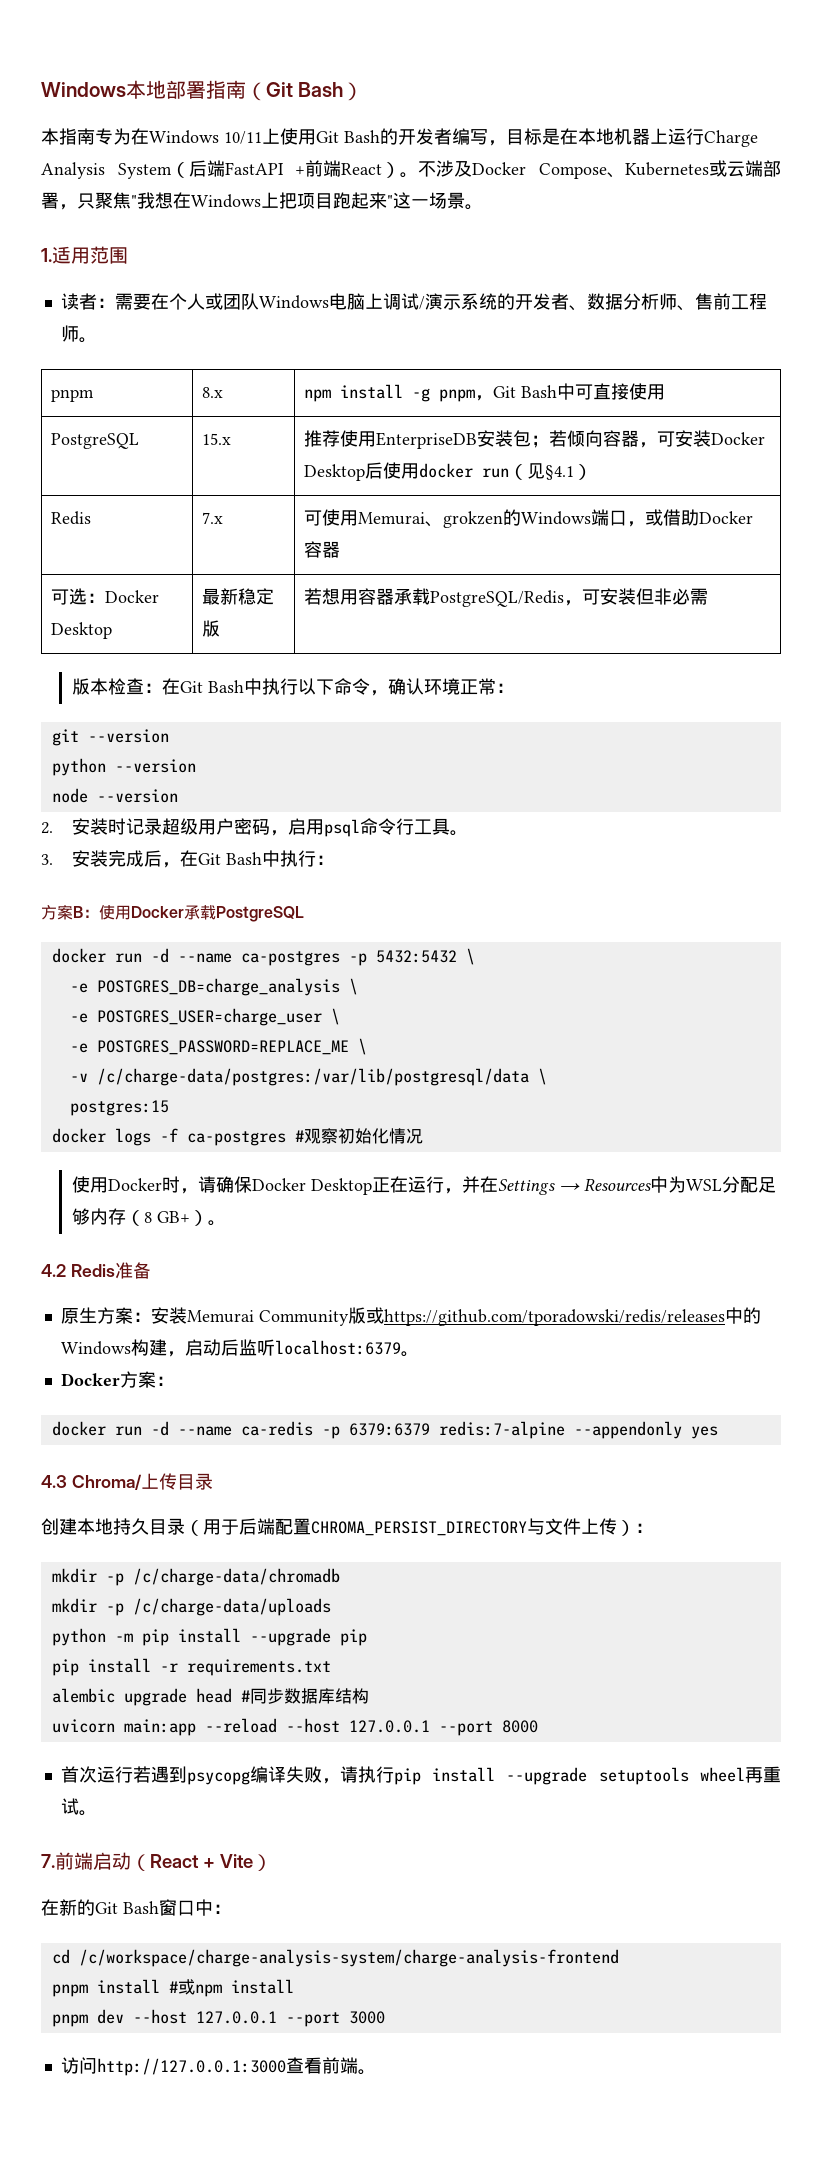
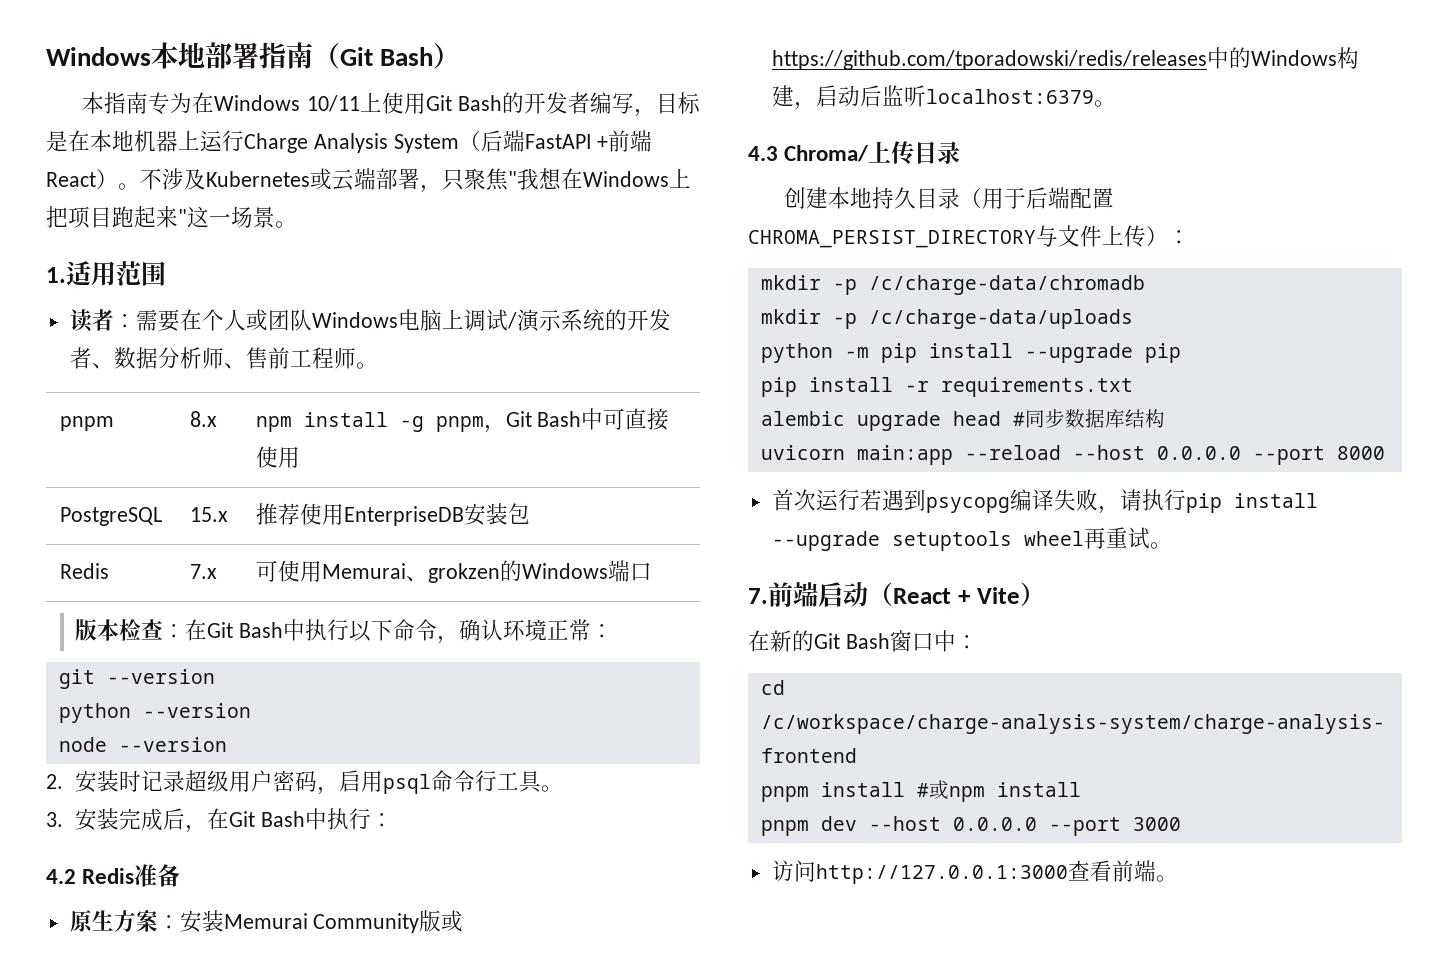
- 不涉及Docker Compose、Kubernetes或云端部署，只聚焦"我想在Windows上把项目跑起来"这一场景。
+ 不涉及Kubernetes或云端部署，只聚焦"我想在Windows上把项目跑起来"这一场景。
- PostgreSQL | 15.x | 推荐使用EnterpriseDB安装包；若倾向容器，可安装Docker Desktop后使用docker run（见§4.1）
+ PostgreSQL | 15.x | 推荐使用EnterpriseDB安装包
- Redis | 7.x | 可使用Memurai、grokzen的Windows端口，或借助Docker容器
- 可选：Docker Desktop | 最新稳定版 | 若想用容器承载PostgreSQL/Redis，可安装但非必需
+ Redis | 7.x | 可使用Memurai、grokzen的Windows端口
- 方案B：使用Docker承载PostgreSQL
- docker run -d --name ca-postgres -p 5432:5432 \
- -e POSTGRES_DB=charge_analysis \
- -e POSTGRES_USER=charge_user \
- -e POSTGRES_PASSWORD=REPLACE_ME \
- -v /c/charge-data/postgres:/var/lib/postgresql/data \
- postgres:15
- docker logs -f ca-postgres #观察初始化情况
- 使用Docker时，请确保Docker Desktop正在运行，并在Settings → Resources中为WSL分配足够内存（8 GB+）。
- Docker方案：
- docker run -d --name ca-redis -p 6379:6379 redis:7-alpine --appendonly yes
- uvicorn main:app --reload --host 127.0.0.1 --port 8000
+ uvicorn main:app --reload --host 0.0.0.0 --port 8000
- pnpm dev --host 127.0.0.1 --port 3000
+ pnpm dev --host 0.0.0.0 --port 3000

